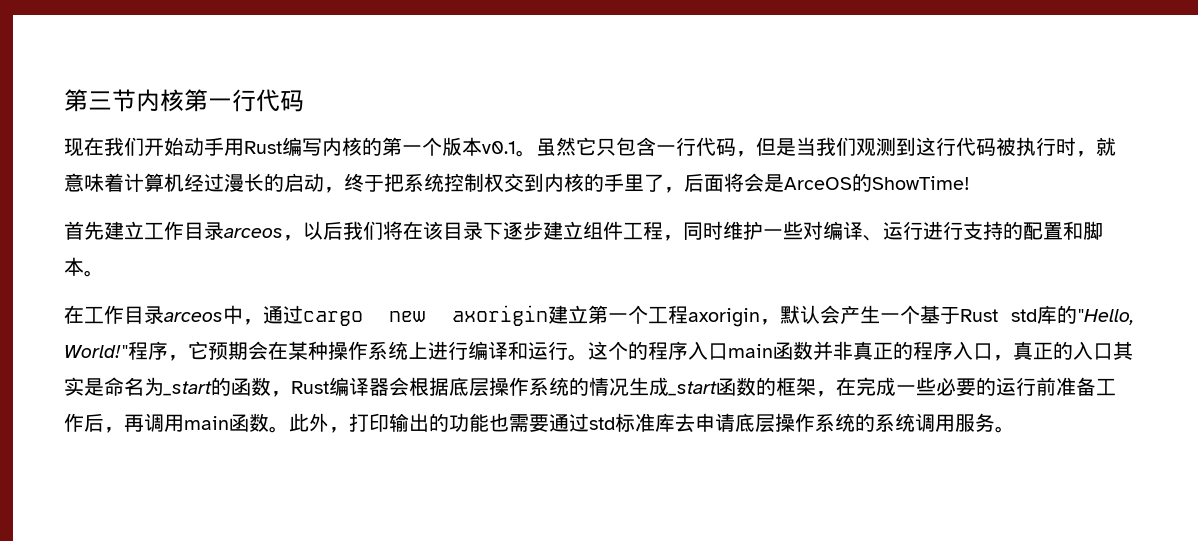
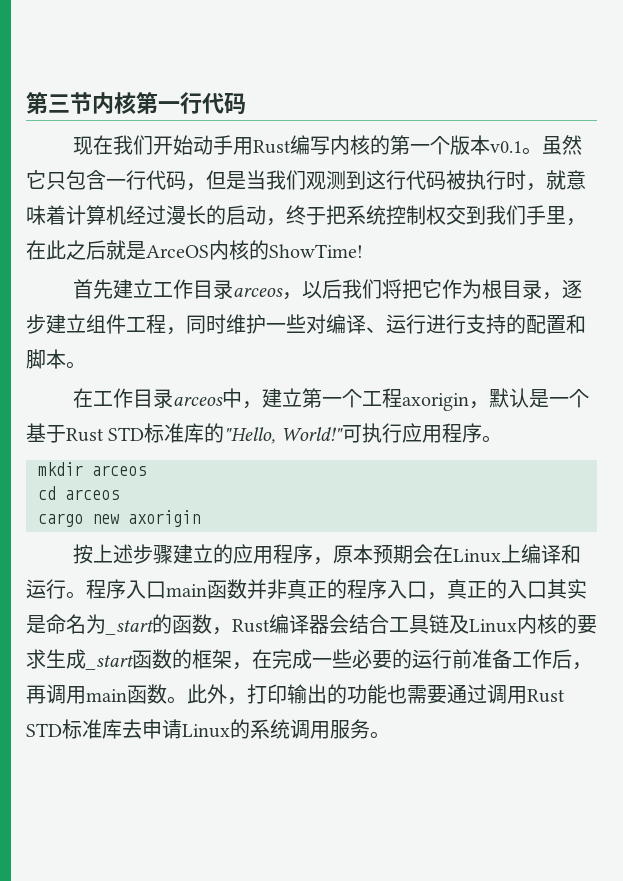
- 虽然它只包含一行代码，但是当我们观测到这行代码被执行时，就意味着计算机经过漫长的启动，终于把系统控制权交到内核的手里了，后面将会是ArceOS的ShowTime!
+ 虽然它只包含一行代码，但是当我们观测到这行代码被执行时，就意味着计算机经过漫长的启动，终于把系统控制权交到我们手里，在此之后就是ArceOS内核的ShowTime!
- 首先建立工作目录arceos，以后我们将在该目录下逐步建立组件工程，同时维护一些对编译、运行进行支持的配置和脚本。
+ 首先建立工作目录arceos，以后我们将把它作为根目录，逐步建立组件工程，同时维护一些对编译、运行进行支持的配置和脚本。
- 在工作目录arceos中，通过cargo new axorigin建立第一个工程axorigin，默认会产生一个基于Rust std库的"Hello, World!"
+ 在工作目录arceos中，建立第一个工程axorigin，默认是一个基于Rust STD标准库的"Hello, World!"
- 程序，它预期会在某种操作系统上进行编译和运行。
+ 可执行应用程序。
+ mkdir arceos
+ cd arceos
+ cargo new axorigin
+ 按上述步骤建立的应用程序，原本预期会在Linux上编译和运行。
- 这个的程序入口main函数并非真正的程序入口，真正的入口其实是命名为_start的函数，Rust编译器会根据底层操作系统的情况生成_start函数的框架，在完成一些必要的运行前准备工作后，再调用main函数。
+ 程序入口main函数并非真正的程序入口，真正的入口其实是命名为_start的函数，Rust编译器会结合工具链及Linux内核的要求生成_start函数的框架，在完成一些必要的运行前准备工作后，再调用main函数。
- 此外，打印输出的功能也需要通过std标准库去申请底层操作系统的系统调用服务。
+ 此外，打印输出的功能也需要通过调用Rust STD标准库去申请Linux的系统调用服务。

